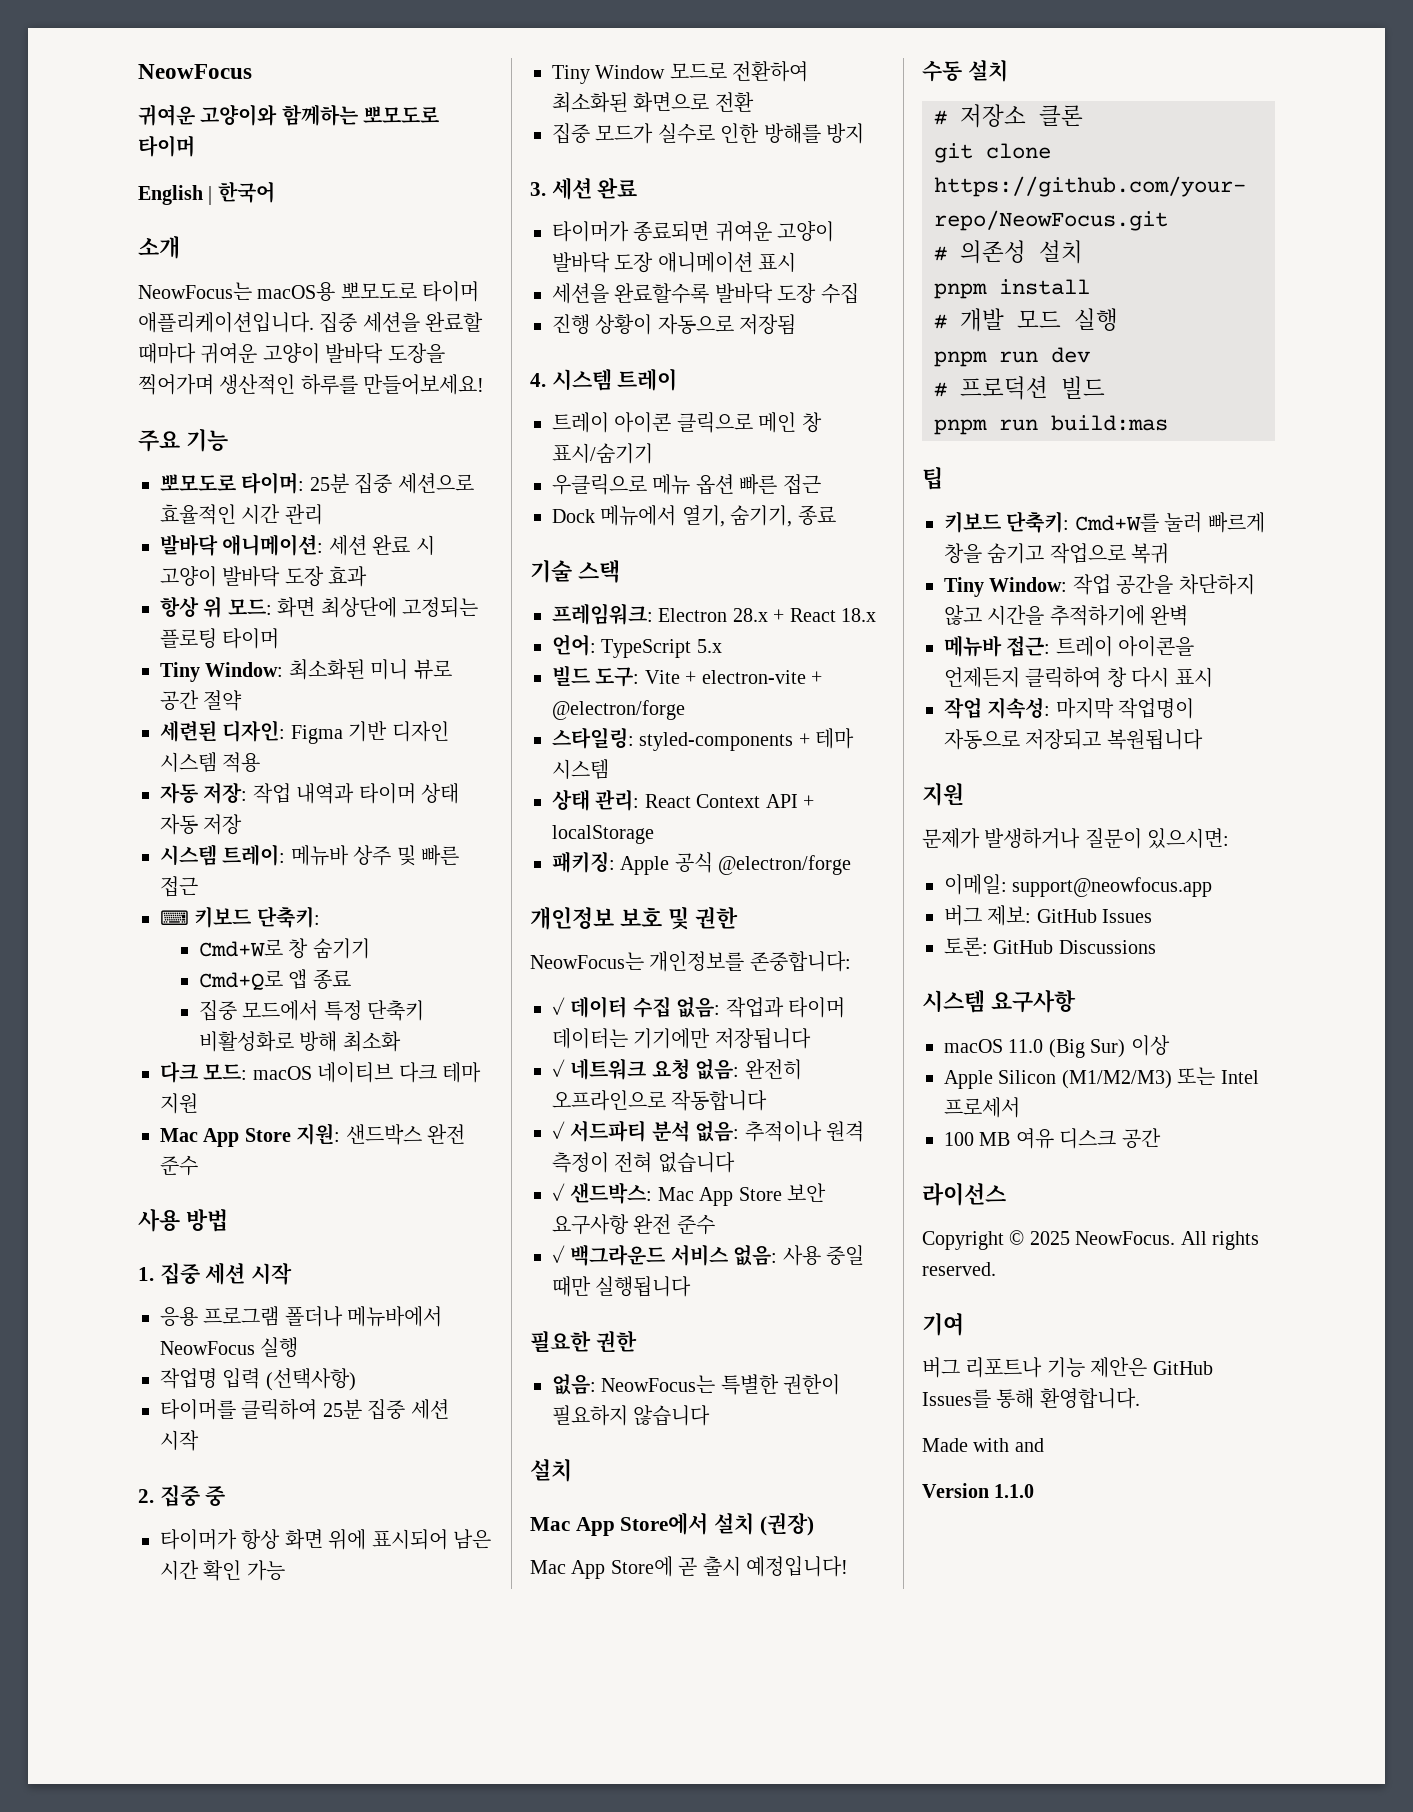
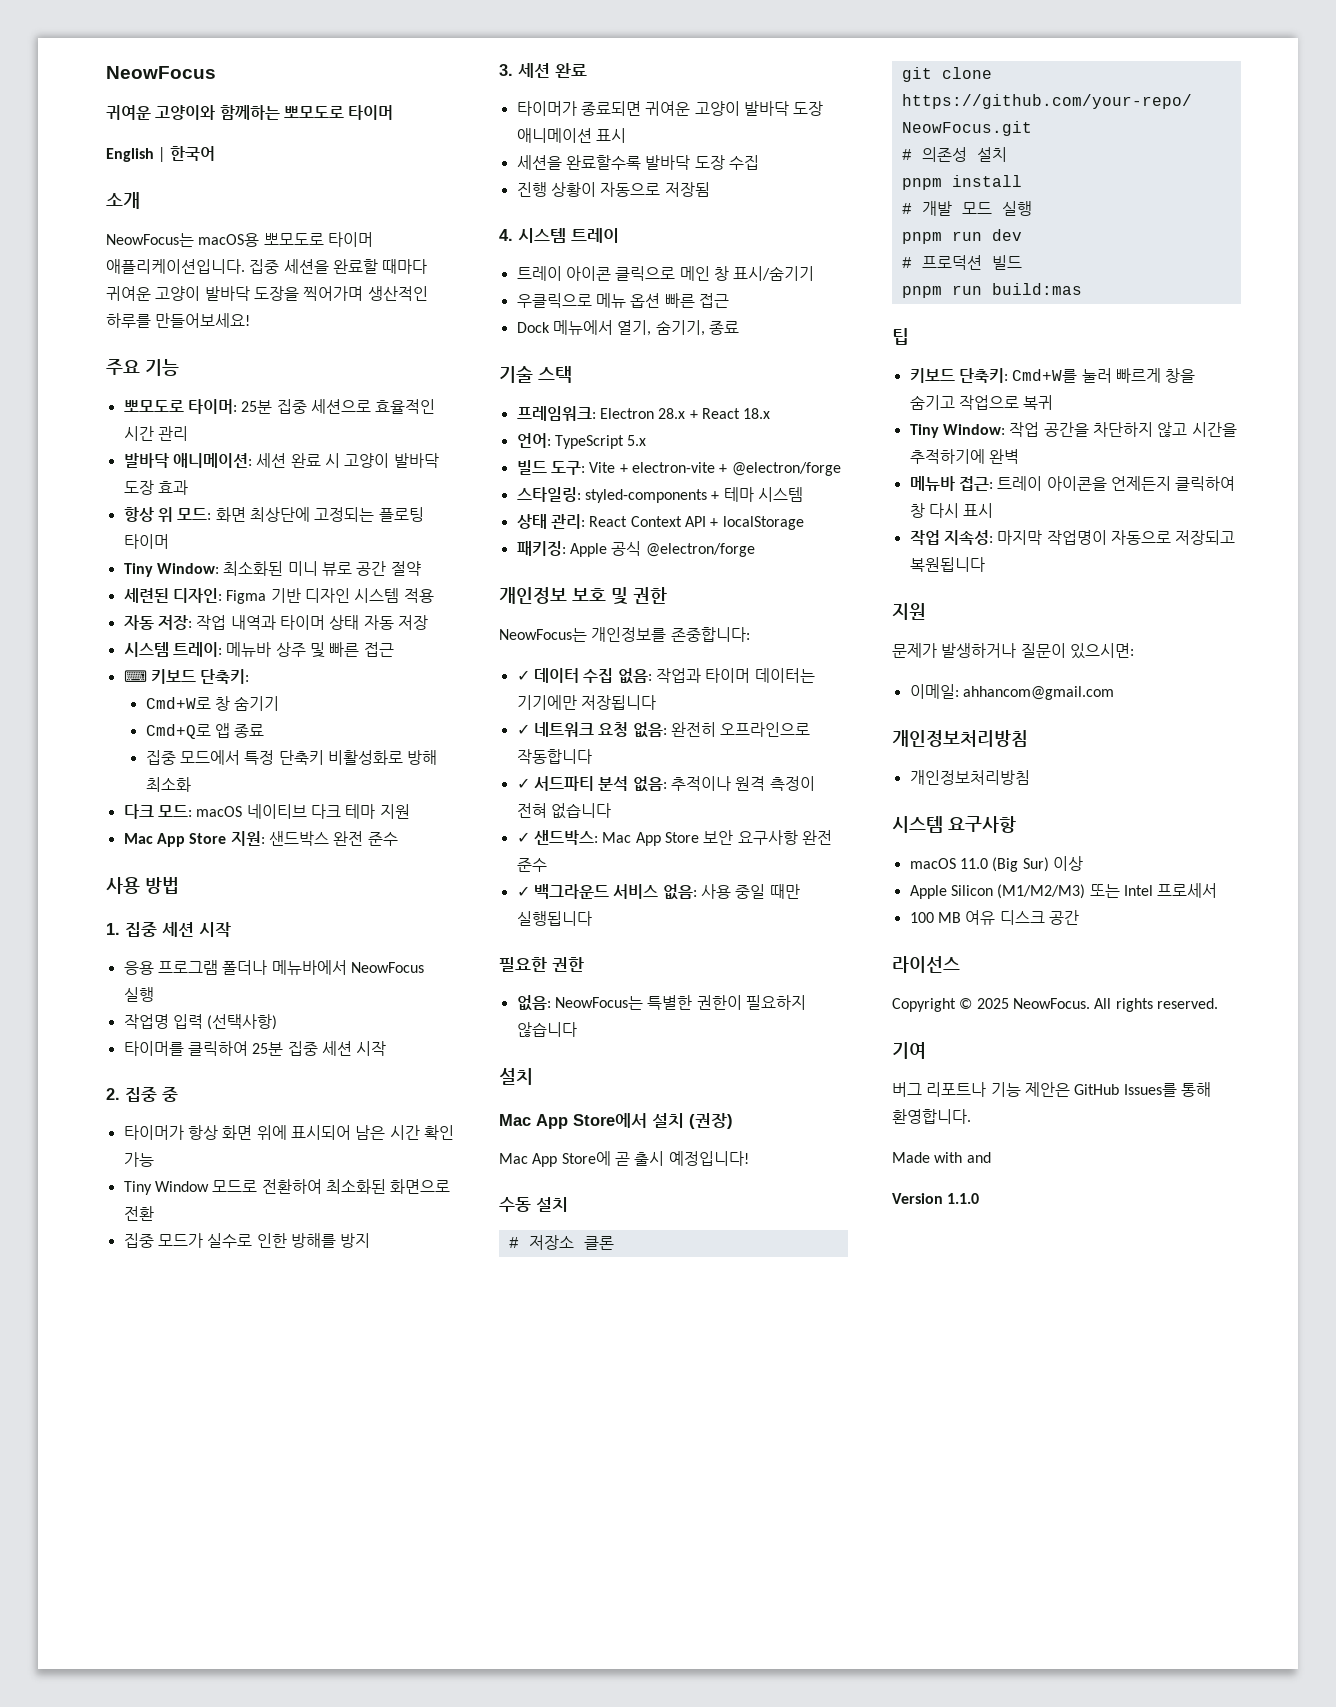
- 이메일: support@neowfocus.app
- 버그 제보: GitHub Issues
- 토론: GitHub Discussions
+ 이메일: ahhancom@gmail.com
+ 개인정보처리방침
+ 개인정보처리방침

